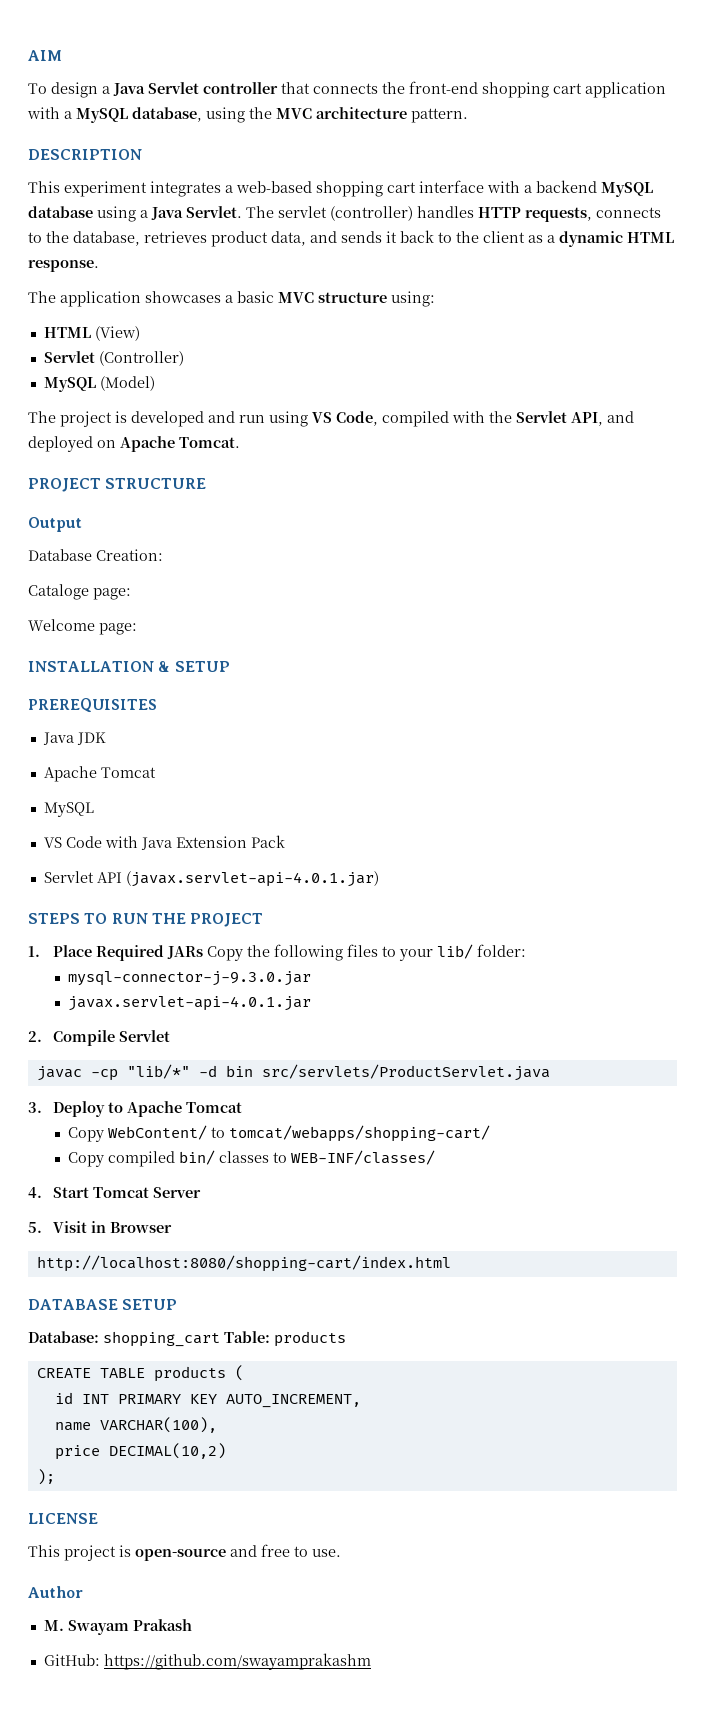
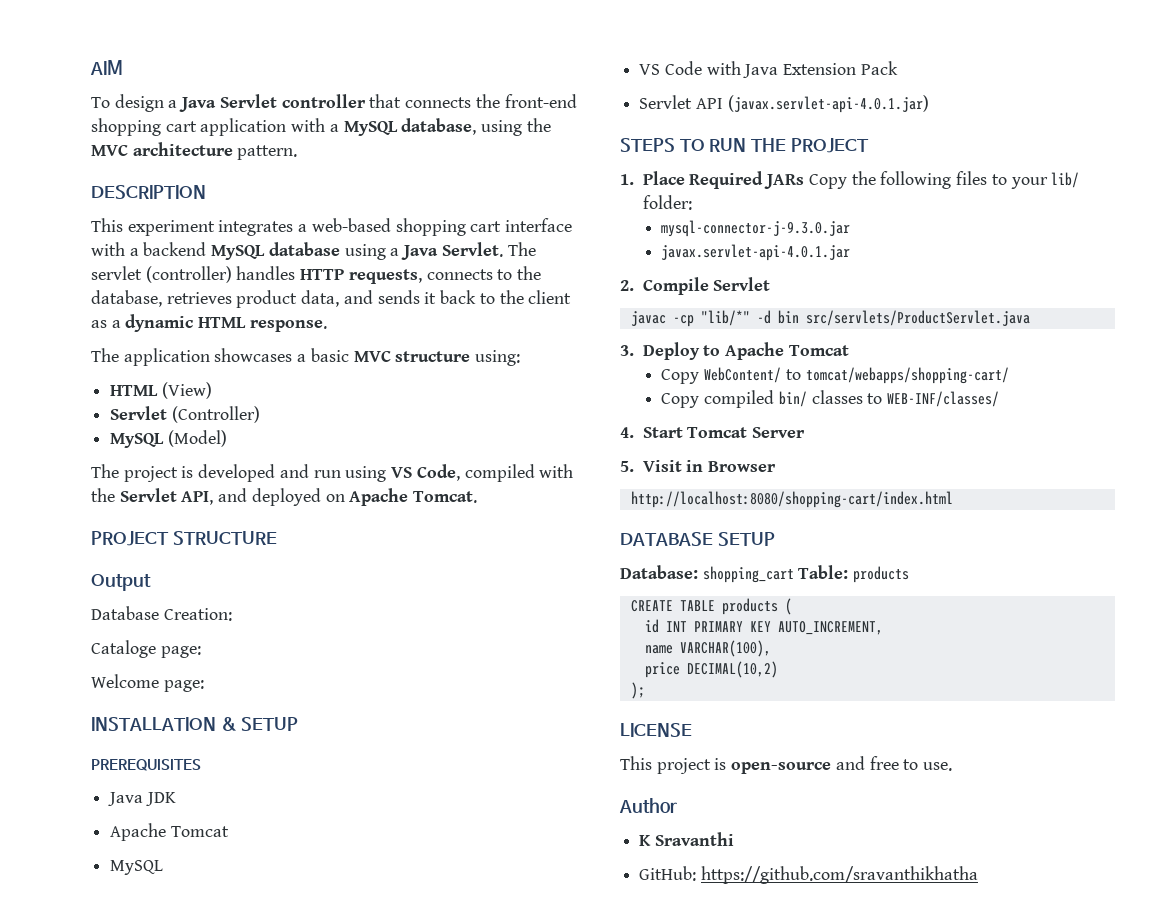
- M. Swayam Prakash
+ K Sravanthi
- GitHub: https://github.com/swayamprakashm
+ GitHub: https://github.com/sravanthikhatha

